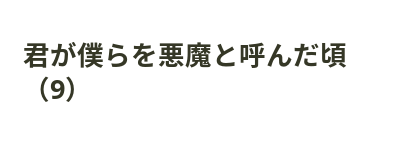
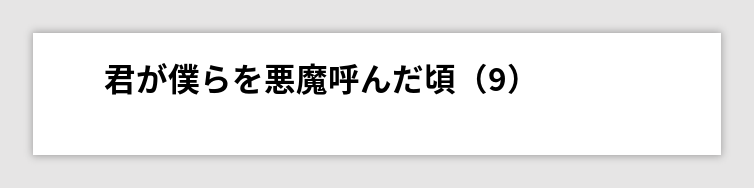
- 君が僕らを悪魔と呼んだ頃（9）
+ 君が僕らを悪魔呼んだ頃（9）

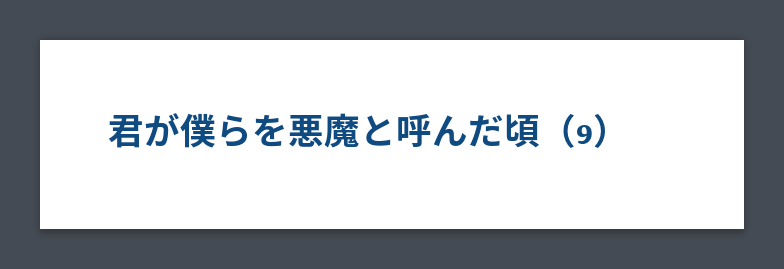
- 君が僕らを悪魔呼んだ頃（9）
+ 君が僕らを悪魔と呼んだ頃（9）

